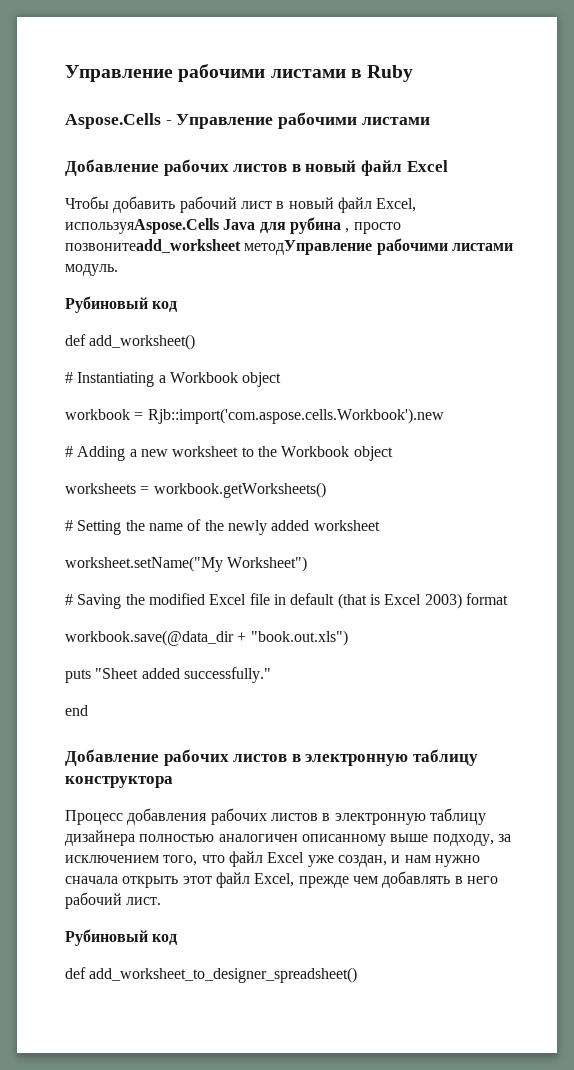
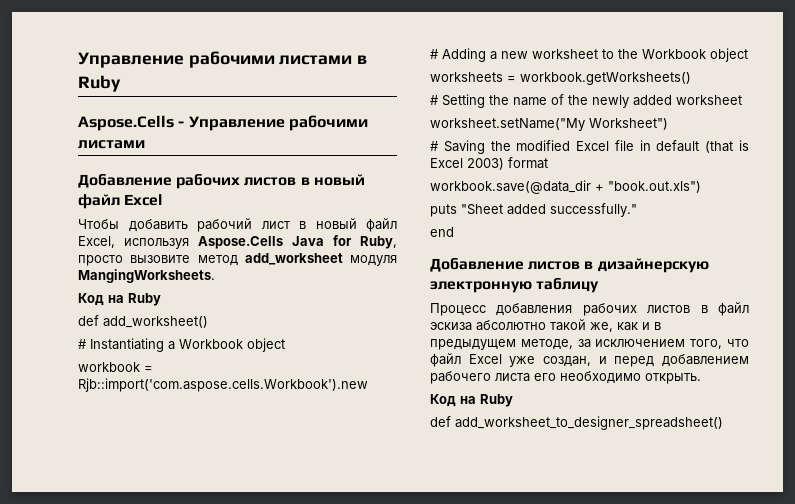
- Чтобы добавить рабочий лист в новый файл Excel, используяAspose.Cells Java для рубина , просто позвонитеadd_worksheet методУправление рабочими листами модуль.
- Рубиновый код
+ Чтобы добавить рабочий лист в новый файл Excel, используя Aspose.Cells Java for Ruby, просто вызовите метод add_worksheet модуля MangingWorksheets.
+ Код на Ruby
- Добавление рабочих листов в электронную таблицу конструктора
+ Добавление листов в дизайнерскую электронную таблицу
- Процесс добавления рабочих листов в электронную таблицу дизайнера полностью аналогичен описанному выше подходу, за исключением того, что файл Excel уже создан, и нам нужно сначала открыть этот файл Excel, прежде чем добавлять в него рабочий лист.
- Рубиновый код
+ Процесс добавления рабочих листов в файл эскиза абсолютно такой же, как и в предыдущем методе, за исключением того, что файл Excel уже создан, и перед добавлением рабочего листа его необходимо открыть.
+ Код на Ruby

